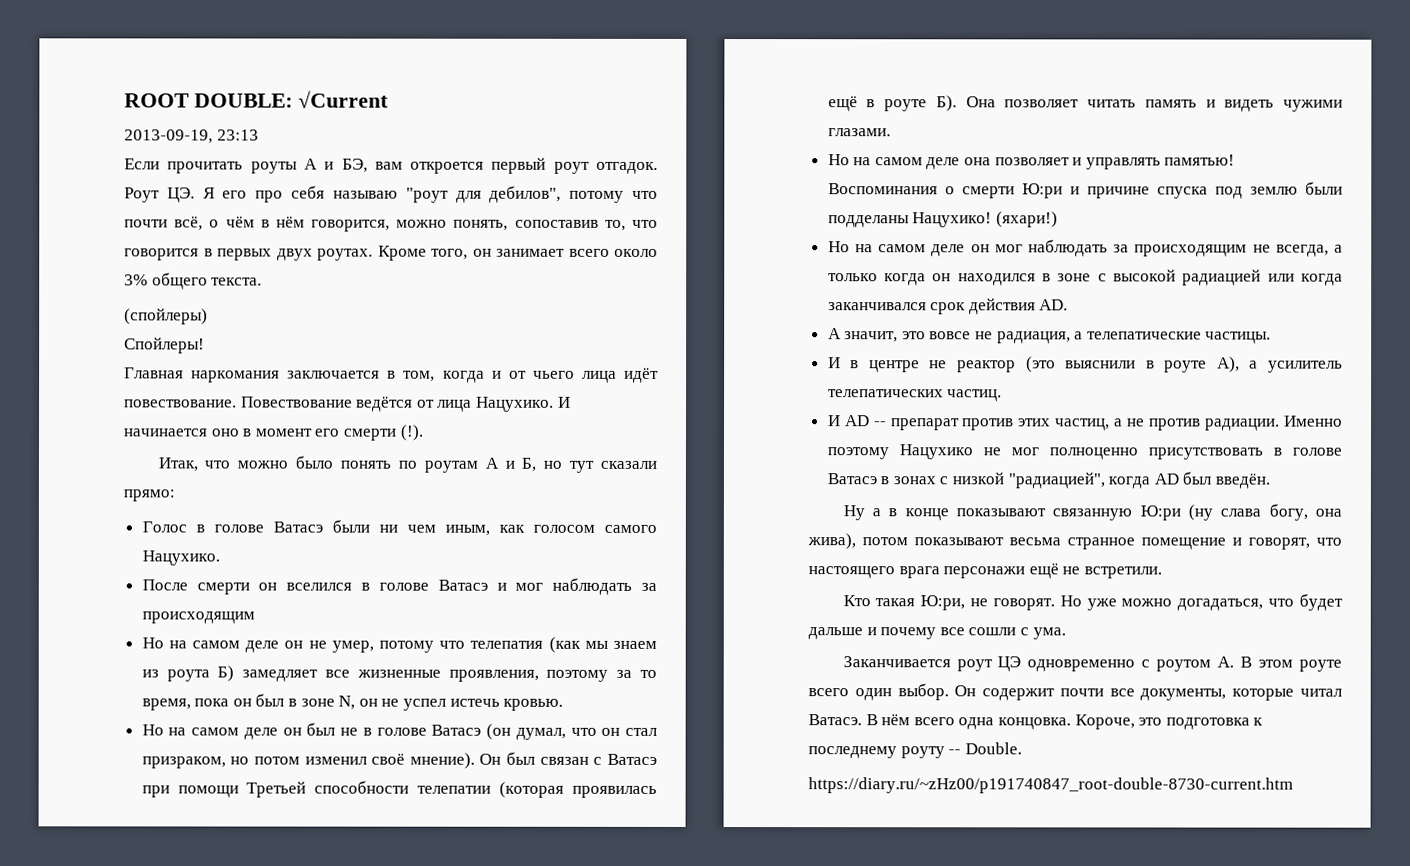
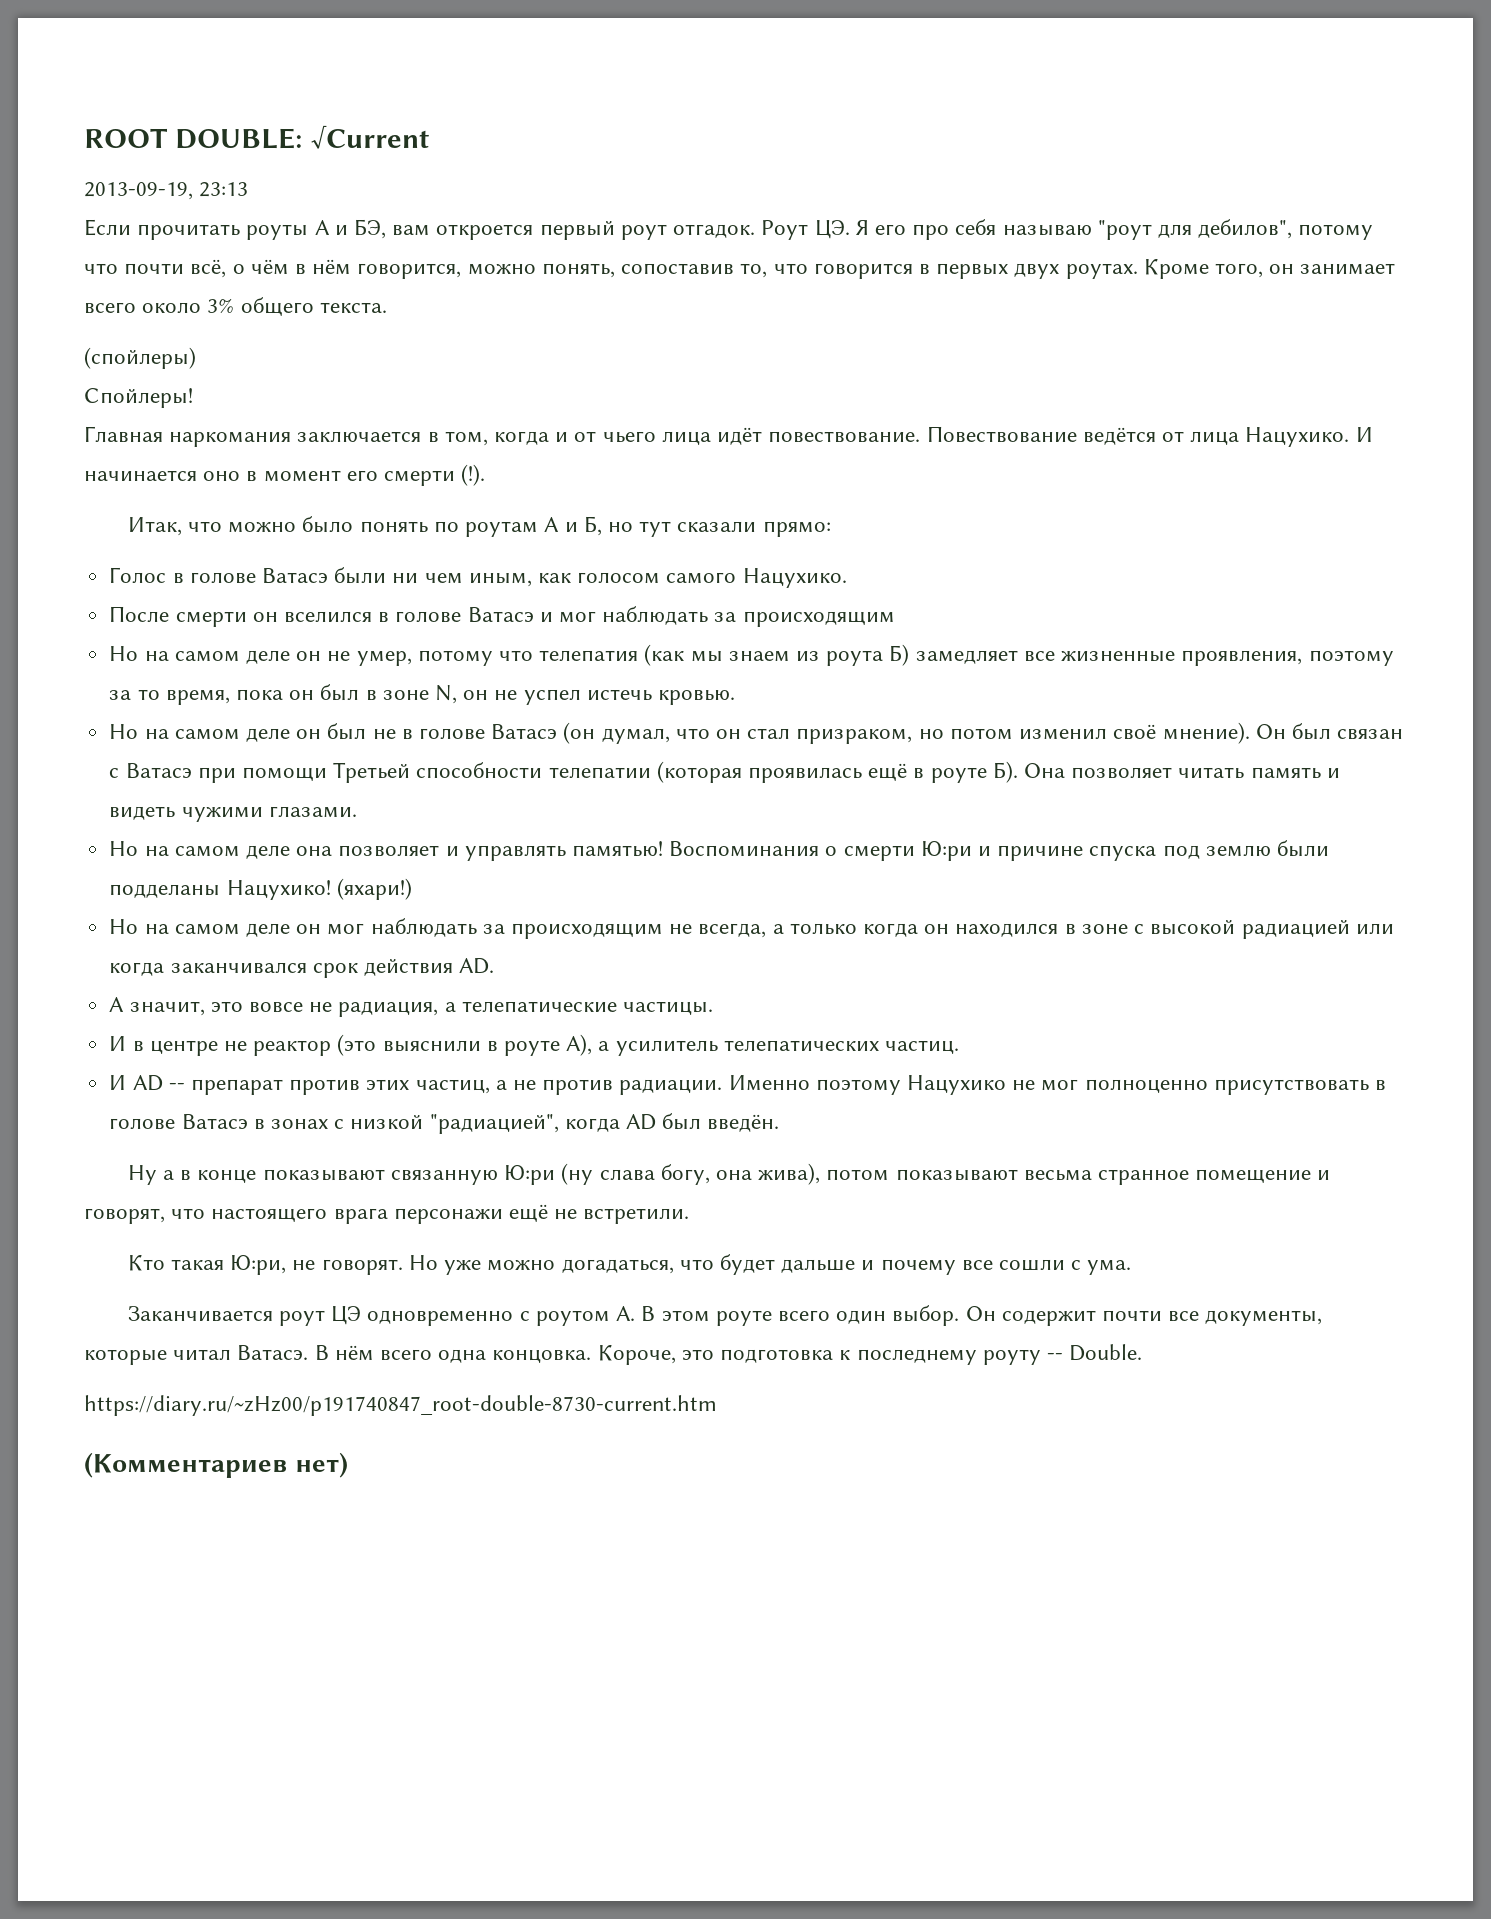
+ (Комментариев нет)

